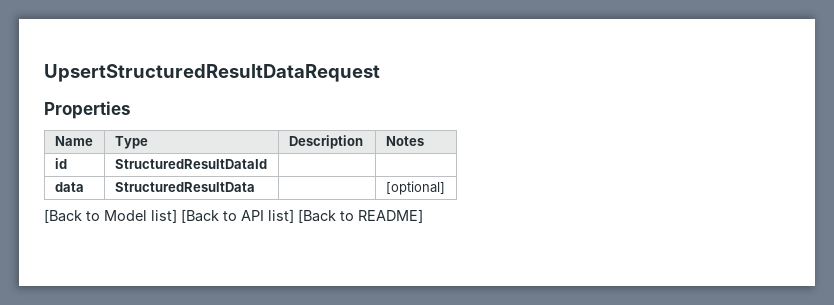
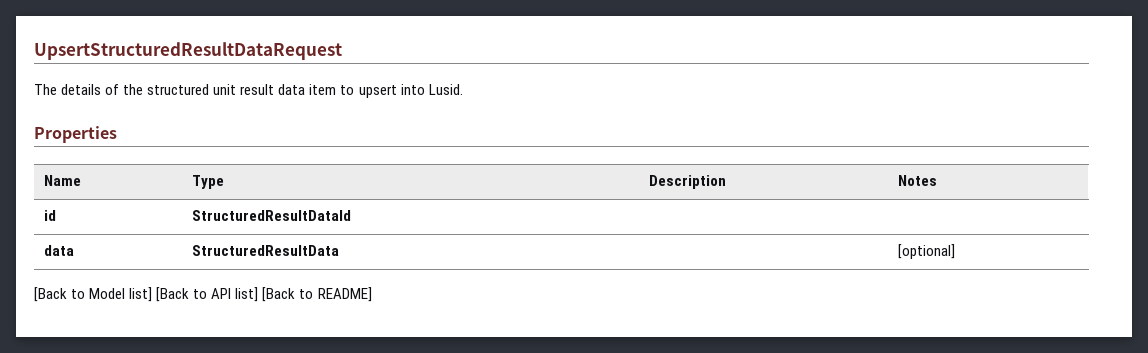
+ The details of the structured unit result data item to upsert into Lusid.

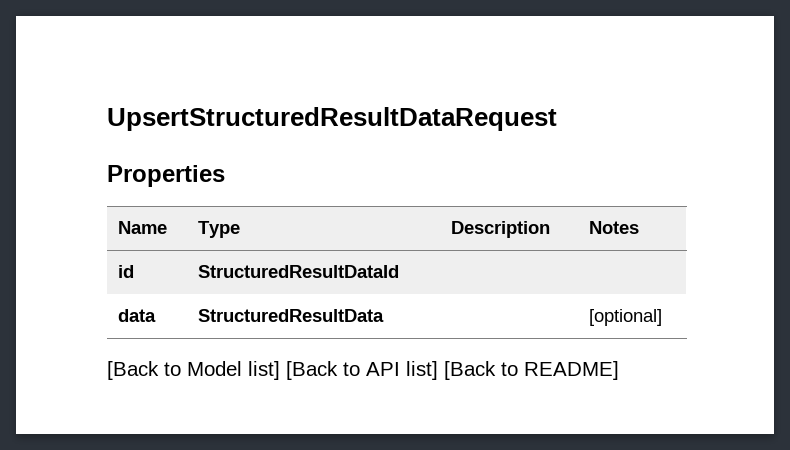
- The details of the structured unit result data item to upsert into Lusid.

